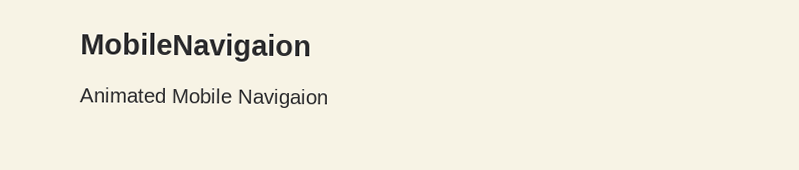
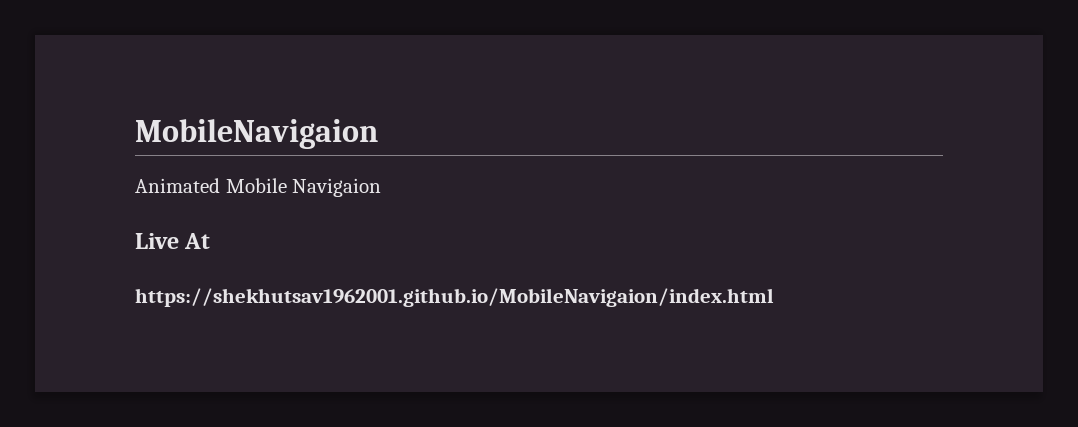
+ Live At
+ https://shekhutsav1962001.github.io/MobileNavigaion/index.html

